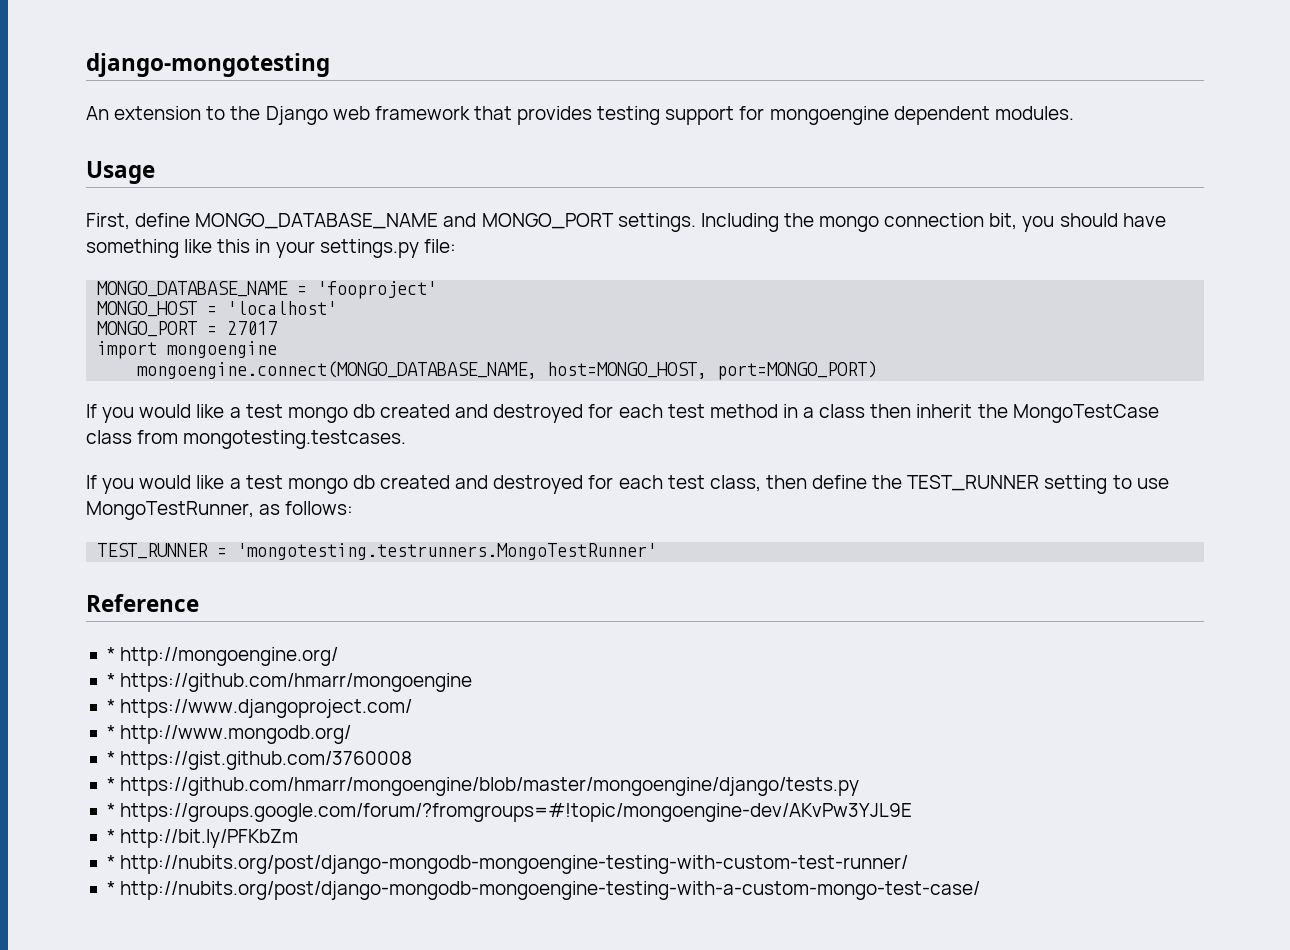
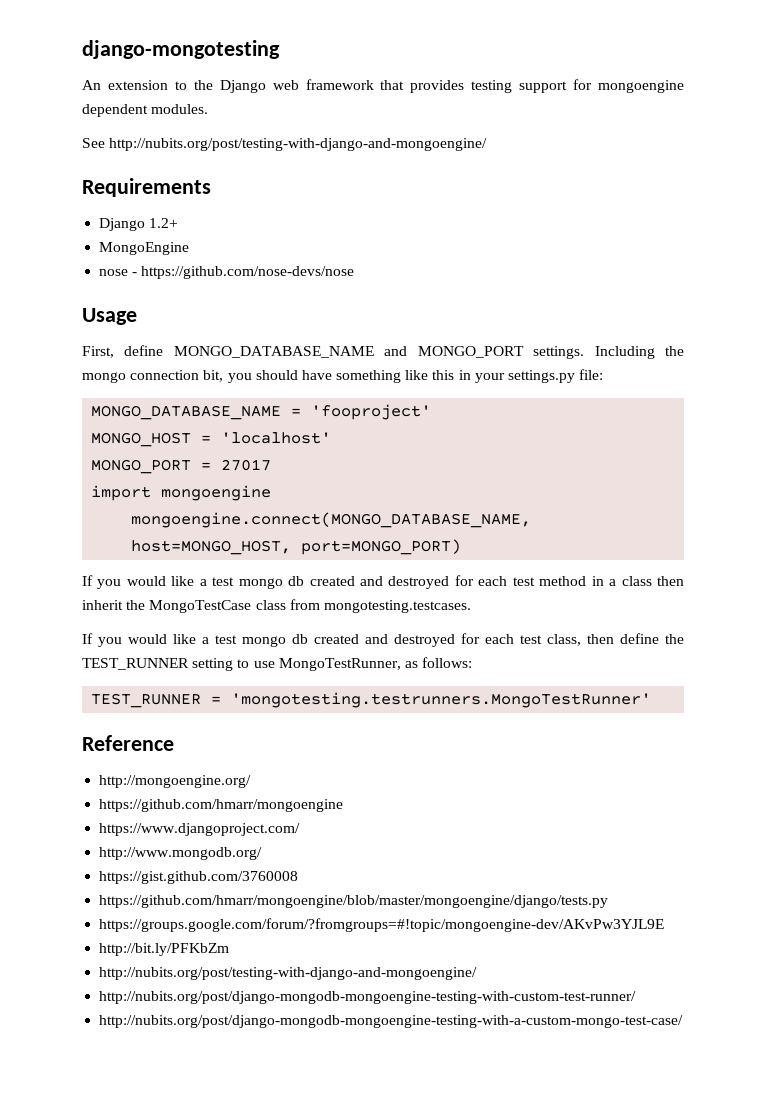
+ See http://nubits.org/post/testing-with-django-and-mongoengine/
+ Requirements
+ Django 1.2+
+ MongoEngine
+ nose - https://github.com/nose-devs/nose
- * http://mongoengine.org/
+ http://mongoengine.org/
- * https://github.com/hmarr/mongoengine
+ https://github.com/hmarr/mongoengine
- * https://www.djangoproject.com/
+ https://www.djangoproject.com/
- * http://www.mongodb.org/
+ http://www.mongodb.org/
- * https://gist.github.com/3760008
+ https://gist.github.com/3760008
- * https://github.com/hmarr/mongoengine/blob/master/mongoengine/django/tests.py
+ https://github.com/hmarr/mongoengine/blob/master/mongoengine/django/tests.py
- * https://groups.google.com/forum/?fromgroups=#!topic/mongoengine-dev/AKvPw3YJL9E
+ https://groups.google.com/forum/?fromgroups=#!topic/mongoengine-dev/AKvPw3YJL9E
- * http://bit.ly/PFKbZm
- * http://nubits.org/post/django-mongodb-mongoengine-testing-with-custom-test-runner/
+ http://bit.ly/PFKbZm
+ http://nubits.org/post/testing-with-django-and-mongoengine/
+ http://nubits.org/post/django-mongodb-mongoengine-testing-with-custom-test-runner/
- * http://nubits.org/post/django-mongodb-mongoengine-testing-with-a-custom-mongo-test-case/
+ http://nubits.org/post/django-mongodb-mongoengine-testing-with-a-custom-mongo-test-case/

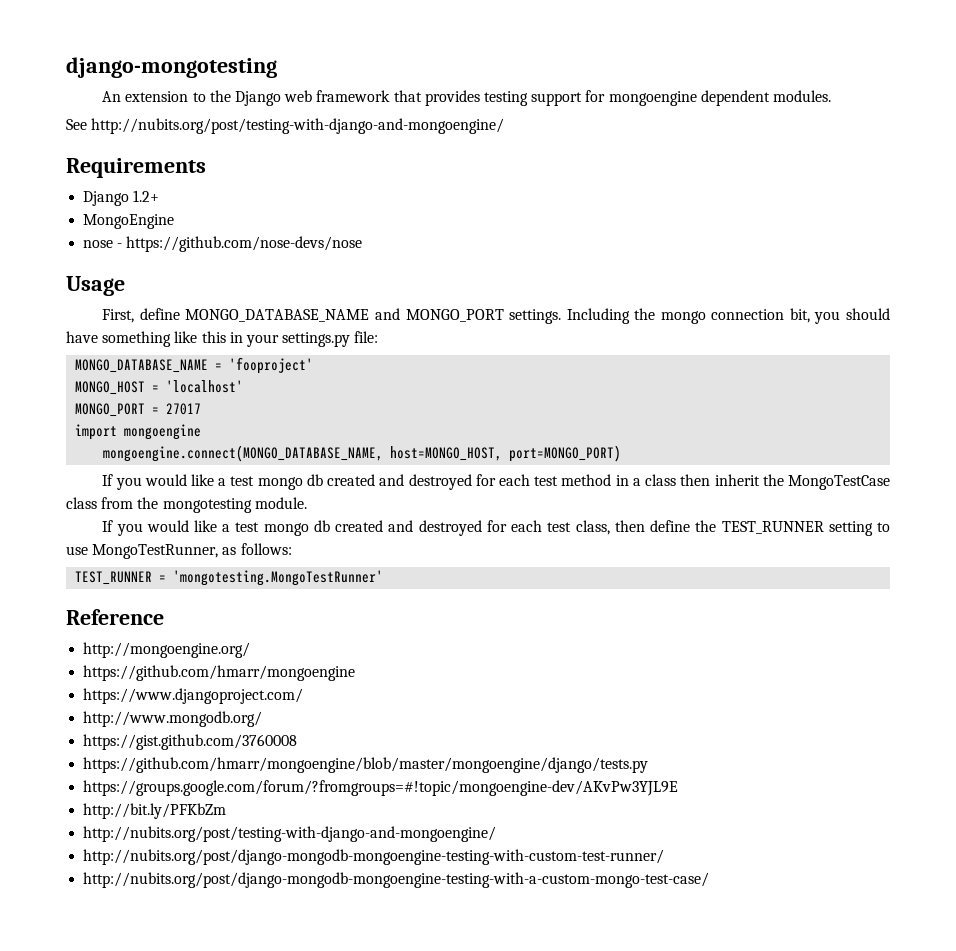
- If you would like a test mongo db created and destroyed for each test method in a class then inherit the MongoTestCase class from mongotesting.testcases.
+ If you would like a test mongo db created and destroyed for each test method in a class then inherit the MongoTestCase class from the mongotesting module.
- TEST_RUNNER = 'mongotesting.testrunners.MongoTestRunner'
+ TEST_RUNNER = 'mongotesting.MongoTestRunner'

